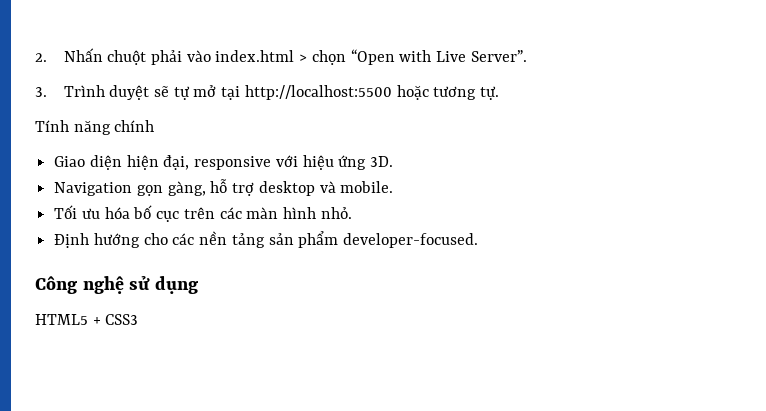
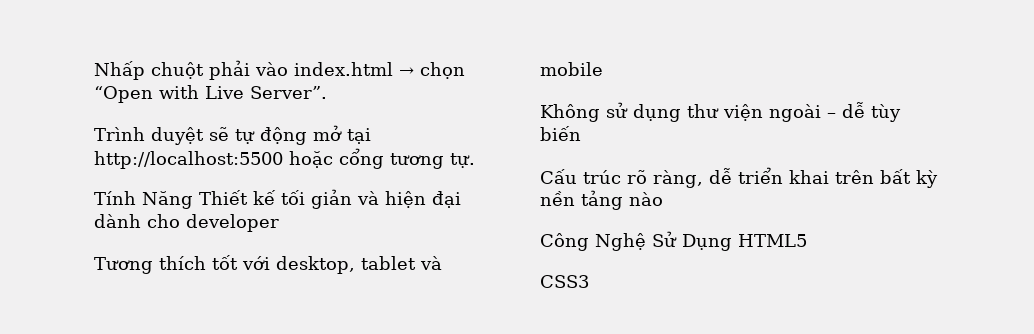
- 2. Nhấn chuột phải vào index.html > chọn “Open with Live Server”.
+ Nhấp chuột phải vào index.html → chọn “Open with Live Server”.
- 3. Trình duyệt sẽ tự mở tại http://localhost:5500 hoặc tương tự.
+ Trình duyệt sẽ tự động mở tại http://localhost:5500 hoặc cổng tương tự.
- Tính năng chính
- Giao diện hiện đại, responsive với hiệu ứng 3D.
- Navigation gọn gàng, hỗ trợ desktop và mobile.
- Tối ưu hóa bố cục trên các màn hình nhỏ.
- Định hướng cho các nền tảng sản phẩm developer-focused.
- Công nghệ sử dụng
- HTML5 + CSS3
+ Tính Năng Thiết kế tối giản và hiện đại dành cho developer
+ Tương thích tốt với desktop, tablet và mobile
+ Không sử dụng thư viện ngoài – dễ tùy biến
+ Cấu trúc rõ ràng, dễ triển khai trên bất kỳ nền tảng nào
+ Công Nghệ Sử Dụng HTML5
+ CSS3

